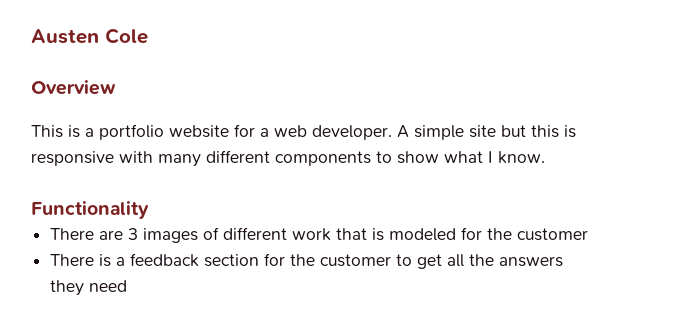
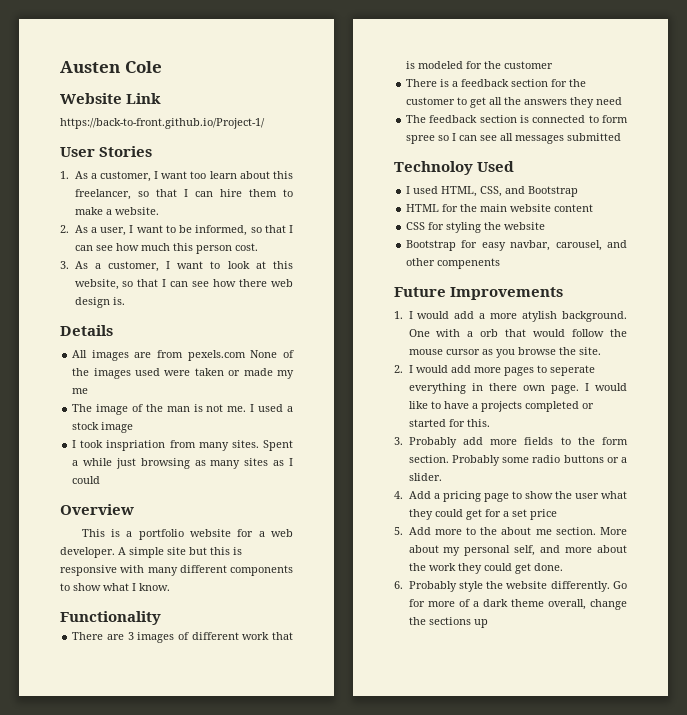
+ Website Link
+ https://back-to-front.github.io/Project-1/
+ User Stories
+ 1. As a customer, I want too learn about this freelancer, so that I can hire them to make a website.
+ 2. As a user, I want to be informed, so that I can see how much this person cost.
+ 3. As a customer, I want to look at this website, so that I can see how there web design is.
+ Details
+ All images are from pexels.com None of the images used were taken or made my me
+ The image of the man is not me. I used a stock image
+ I took inspriation from many sites. Spent a while just browsing as many sites as I could
+ The feedback section is connected to form spree so I can see all messages submitted
+ Technoloy Used
+ I used HTML, CSS, and Bootstrap
+ HTML for the main website content
+ CSS for styling the website
+ Bootstrap for easy navbar, carousel, and other compenents
+ Future Improvements
+ 1. I would add a more atylish background. One with a orb that would follow the mouse cursor as you browse the site.
+ 2. I would add more pages to seperate everything in there own page. I would like to have a projects completed or started for this.
+ 3. Probably add more fields to the form section. Probably some radio buttons or a slider.
+ 4. Add a pricing page to show the user what they could get for a set price
+ 5. Add more to the about me section. More about my personal self, and more about the work they could get done.
+ 6. Probably style the website differently. Go for more of a dark theme overall, change the sections up

